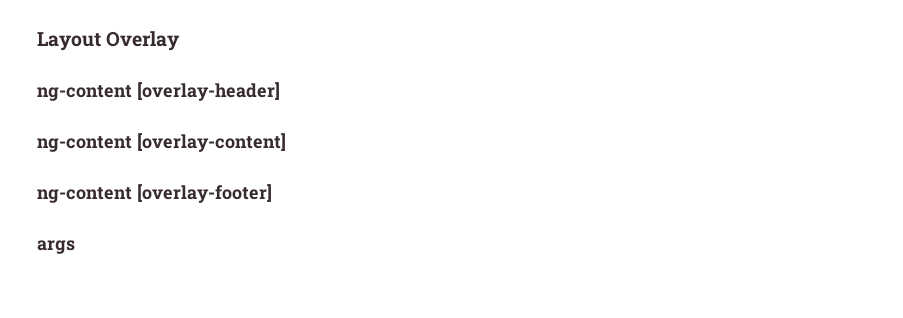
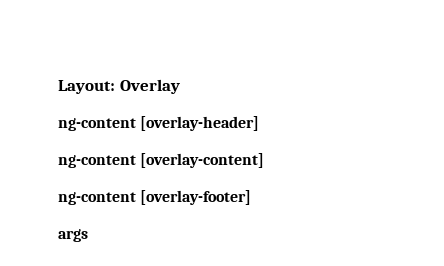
- Layout Overlay
+ Layout: Overlay

